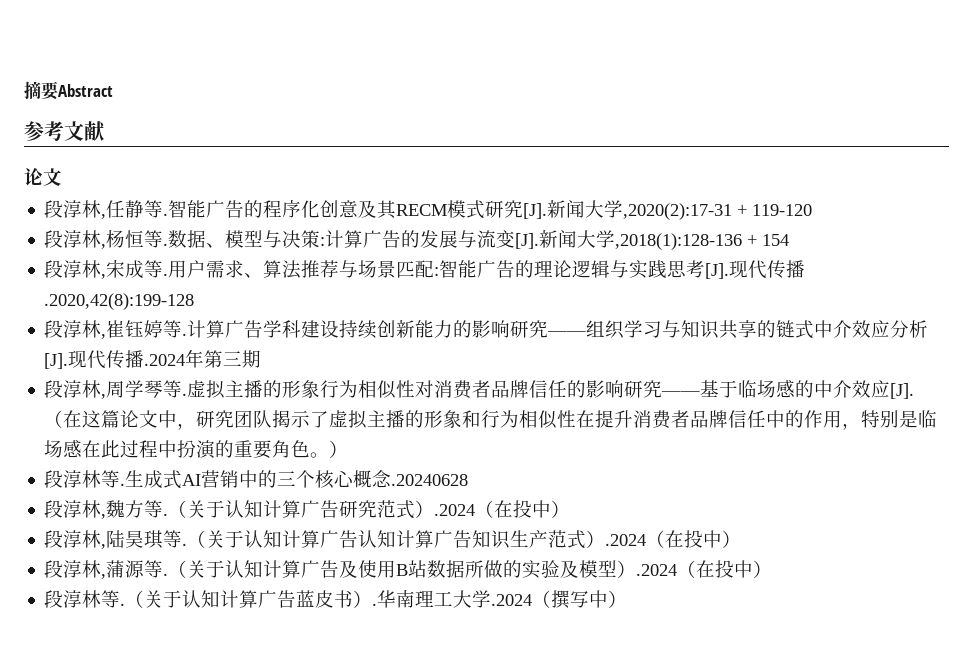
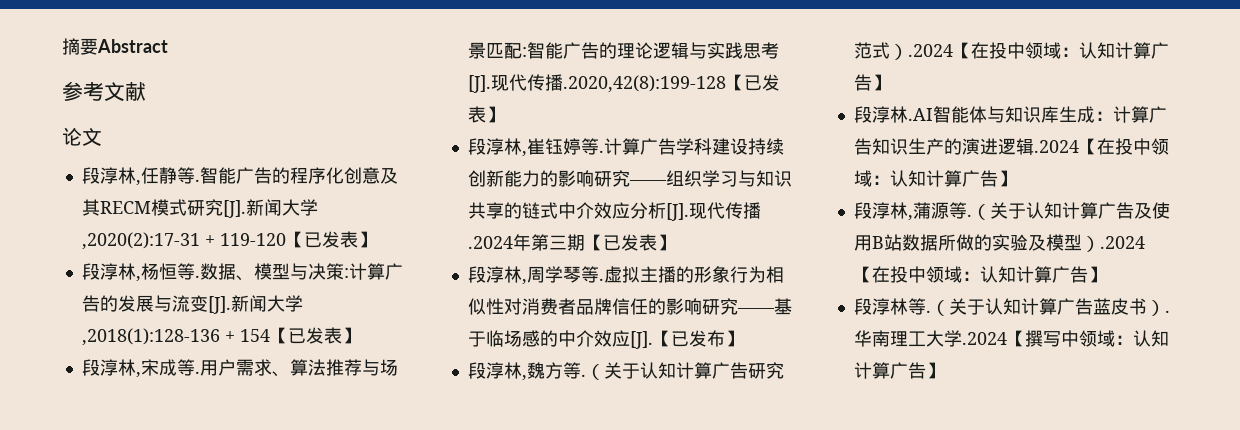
- 智能广告的程序化创意及其RECM模式研究[J].新闻大学,2020(2):17-31 + 119-120
+ 智能广告的程序化创意及其RECM模式研究[J].新闻大学,2020(2):17-31 + 119-120【已发表】
- 数据、模型与决策:计算广告的发展与流变[J].新闻大学,2018(1):128-136 + 154
+ 数据、模型与决策:计算广告的发展与流变[J].新闻大学,2018(1):128-136 + 154【已发表】
- 用户需求、算法推荐与场景匹配:智能广告的理论逻辑与实践思考[J].现代传播.2020,42(8):199-128
+ 用户需求、算法推荐与场景匹配:智能广告的理论逻辑与实践思考[J].现代传播.2020,42(8):199-128【已发表】
- 计算广告学科建设持续创新能力的影响研究——组织学习与知识共享的链式中介效应分析[J].现代传播.2024年第三期
+ 计算广告学科建设持续创新能力的影响研究——组织学习与知识共享的链式中介效应分析[J].现代传播.2024年第三期【已发表】
- 虚拟主播的形象行为相似性对消费者品牌信任的影响研究——基于临场感的中介效应[J].（在这篇论文中，研究团队揭示了虚拟主播的形象和行为相似性在提升消费者品牌信任中的作用，特别是临场感在此过程中扮演的重要角色。）
- 段淳林等.生成式AI营销中的三个核心概念.20240628
+ 虚拟主播的形象行为相似性对消费者品牌信任的影响研究——基于临场感的中介效应[J].【已发布】
- （关于认知计算广告研究范式）.2024（在投中）
- 段淳林,陆昊琪等.（关于认知计算广告认知计算广告知识生产范式）.2024（在投中）
+ （关于认知计算广告研究范式）.2024【在投中领域：认知计算广告】
+ 段淳林.AI智能体与知识库生成：计算广告知识生产的演进逻辑.2024【在投中领域：认知计算广告】
- （关于认知计算广告及使用B站数据所做的实验及模型）.2024（在投中）
+ （关于认知计算广告及使用B站数据所做的实验及模型）.2024【在投中领域：认知计算广告】
- 华南理工大学.2024（撰写中）
+ 华南理工大学.2024【撰写中领域：认知计算广告】

